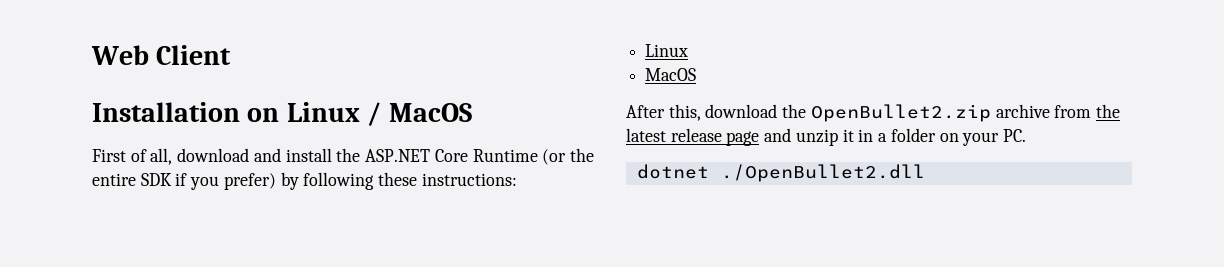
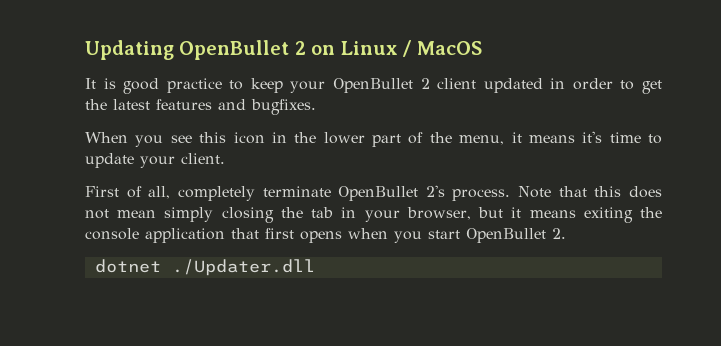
- Web Client
- Installation on Linux / MacOS
+ Updating OpenBullet 2 on Linux / MacOS
- First of all, download and install the ASP.NET Core Runtime (or the entire SDK if you prefer) by following these instructions:
- Linux
- MacOS
- After this, download the OpenBullet2.zip archive from the latest release page and unzip it in a folder on your PC.
+ It is good practice to keep your OpenBullet 2 client updated in order to get the latest features and bugfixes.
+ When you see this icon in the lower part of the menu, it means it's time to update your client.
+ First of all, completely terminate OpenBullet 2's process. Note that this does not mean simply closing the tab in your browser, but it means exiting the console application that first opens when you start OpenBullet 2.
- dotnet ./OpenBullet2.dll
+ dotnet ./Updater.dll

